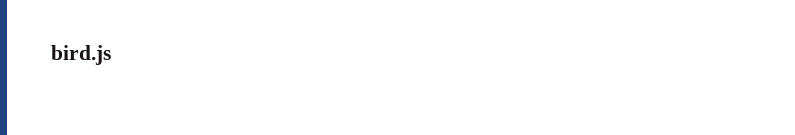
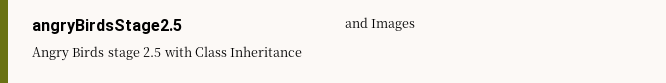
- bird.js
+ angryBirdsStage2.5
+ Angry Birds stage 2.5 with Class Inheritance and Images

